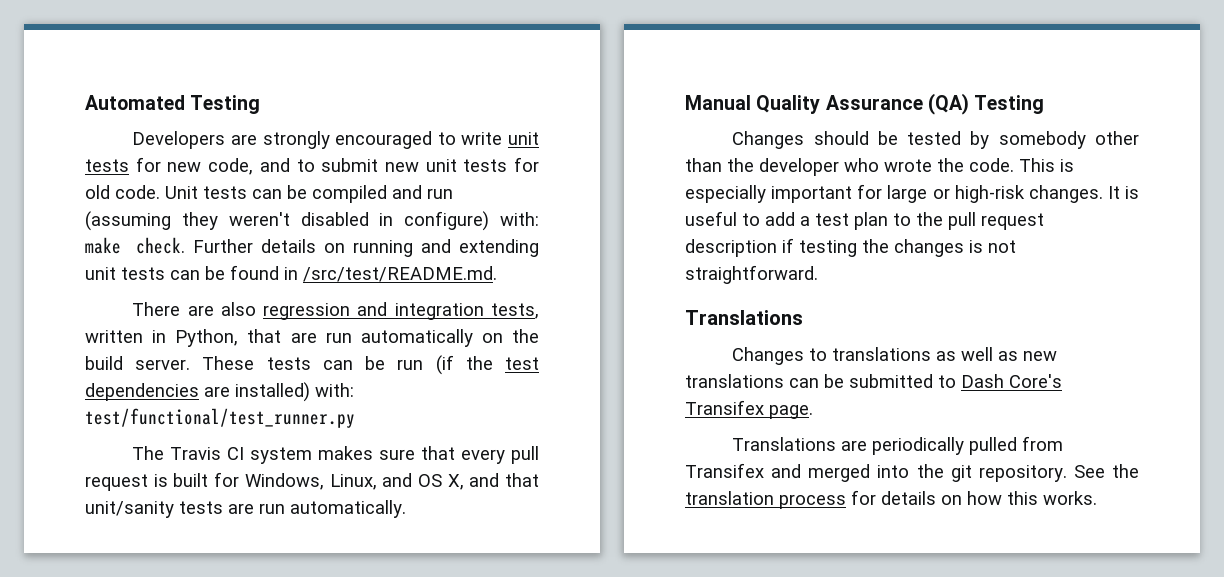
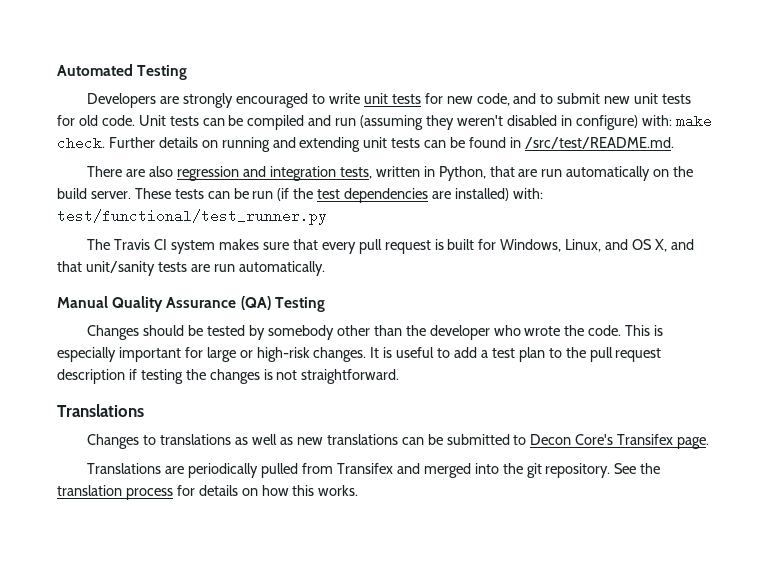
- Changes to translations as well as new translations can be submitted to Dash Core's Transifex page.
+ Changes to translations as well as new translations can be submitted to Decon Core's Transifex page.

